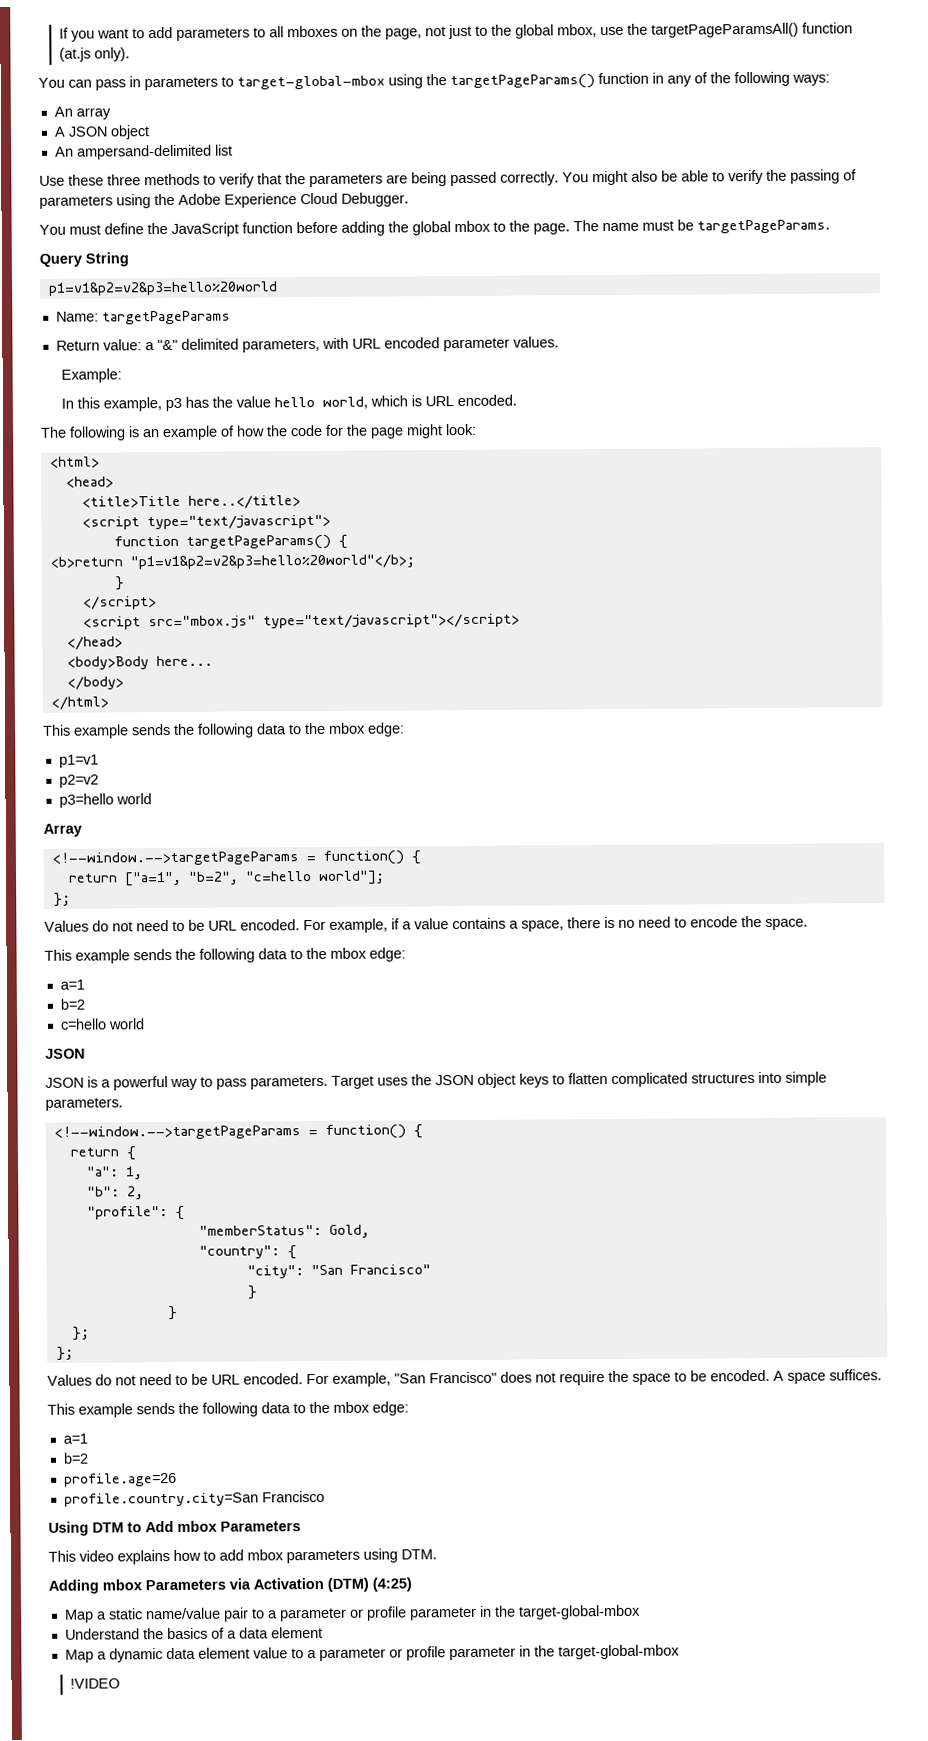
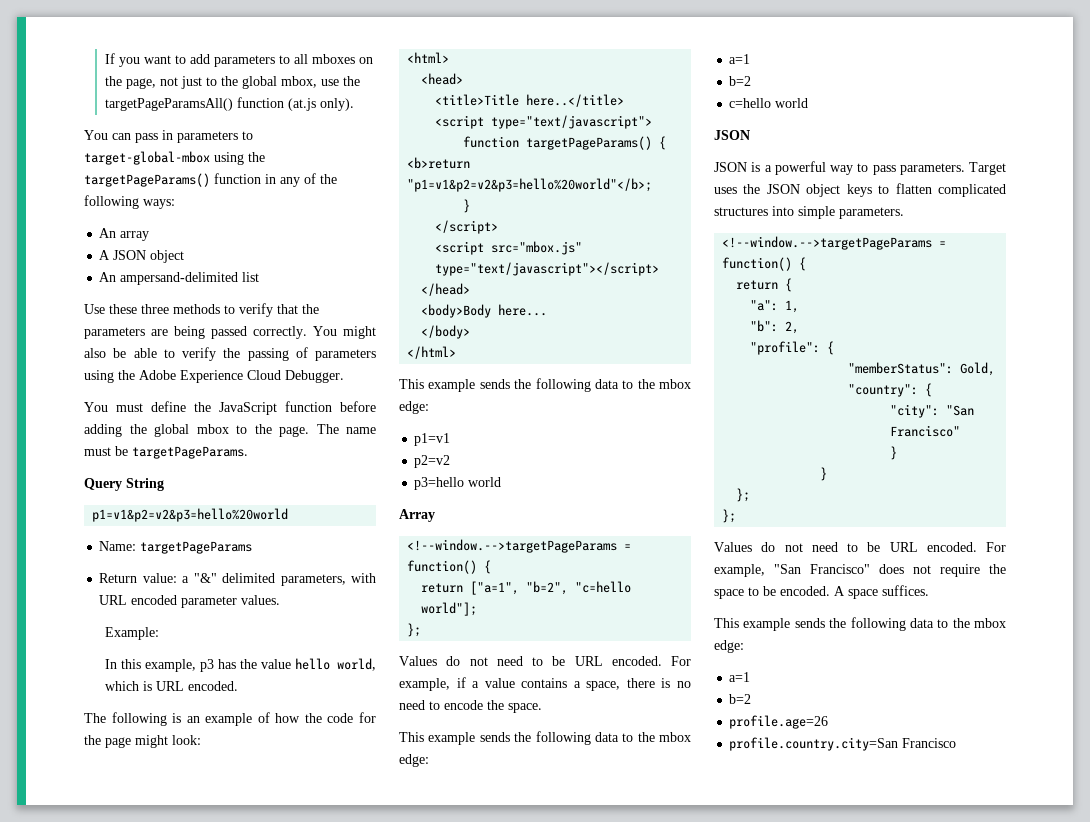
- Using DTM to Add mbox Parameters
- This video explains how to add mbox parameters using DTM.
- Adding mbox Parameters via Activation (DTM) (4:25)
- Map a static name/value pair to a parameter or profile parameter in the target-global-mbox
- Understand the basics of a data element
- Map a dynamic data element value to a parameter or profile parameter in the target-global-mbox
- !VIDEO

